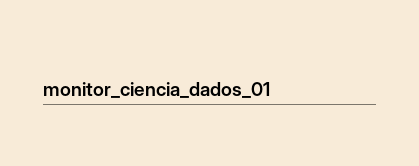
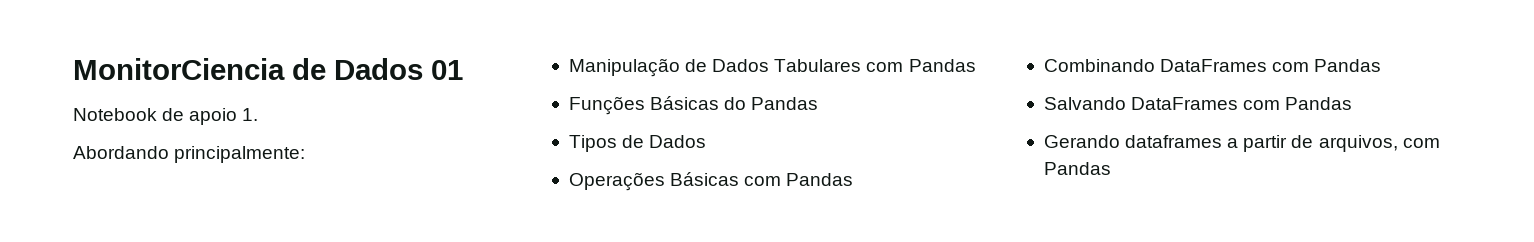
- monitor_ciencia_dados_01
+ MonitorCiencia de Dados 01
+ Notebook de apoio 1.
+ Abordando principalmente:
+ Manipulação de Dados Tabulares com Pandas
+ Funções Básicas do Pandas
+ Tipos de Dados
+ Operações Básicas com Pandas
+ Combinando DataFrames com Pandas
+ Salvando DataFrames com Pandas
+ Gerando dataframes a partir de arquivos, com Pandas

